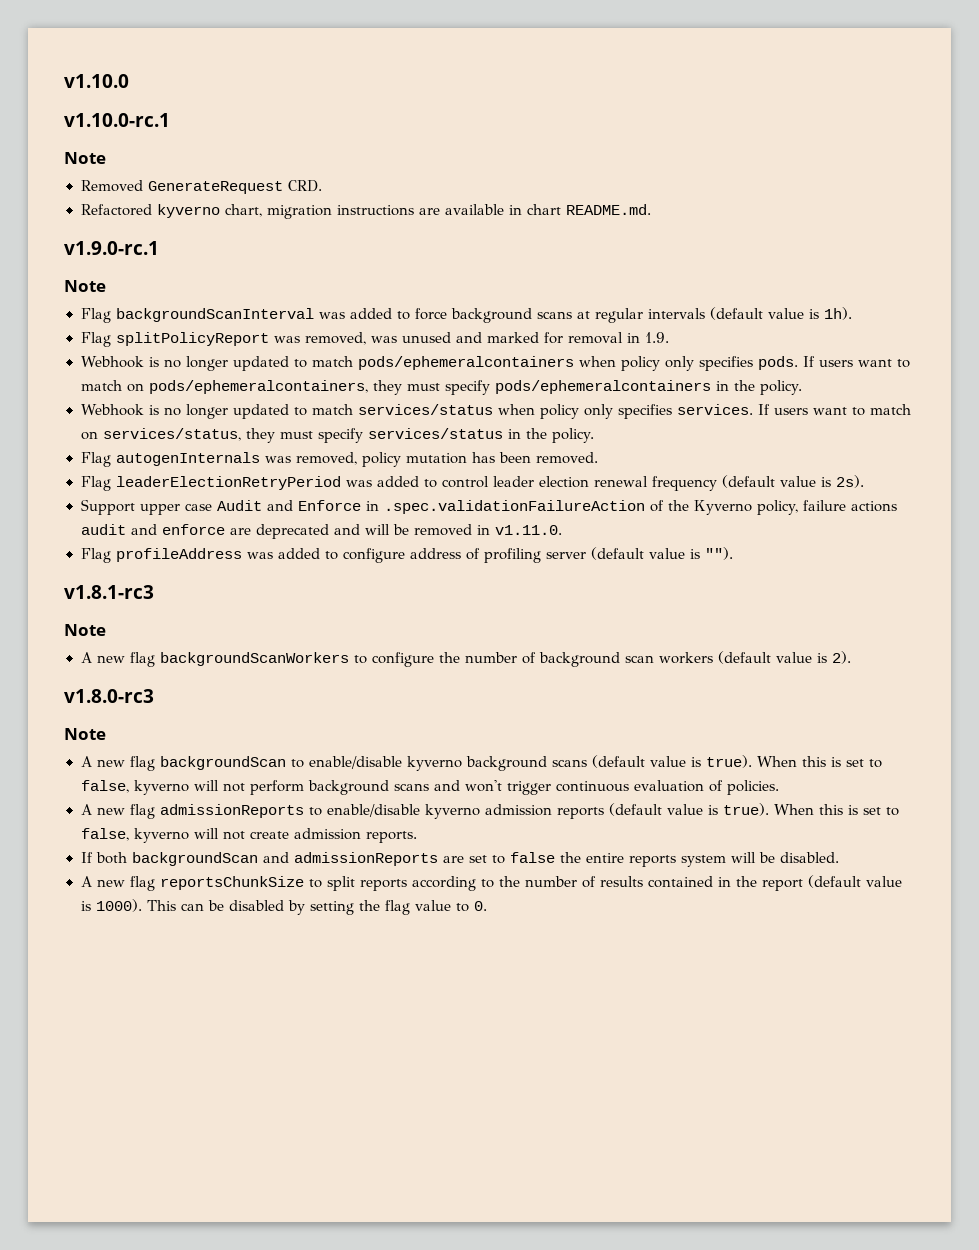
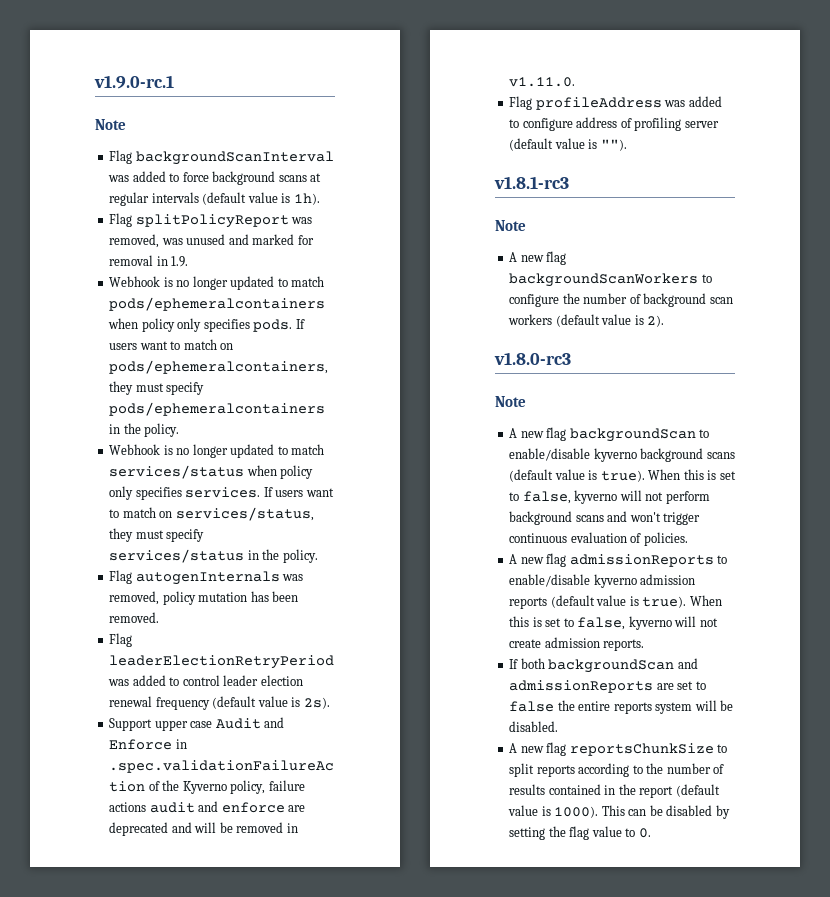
- v1.10.0
- v1.10.0-rc.1
- Note
- Removed GenerateRequest CRD.
- Refactored kyverno chart, migration instructions are available in chart README.md.

